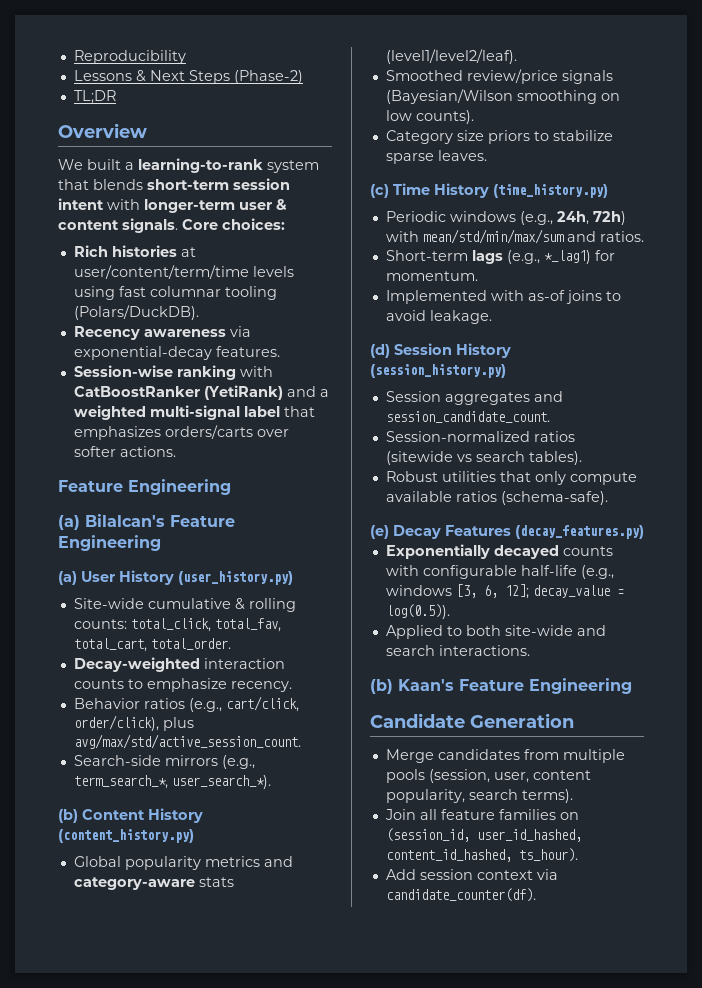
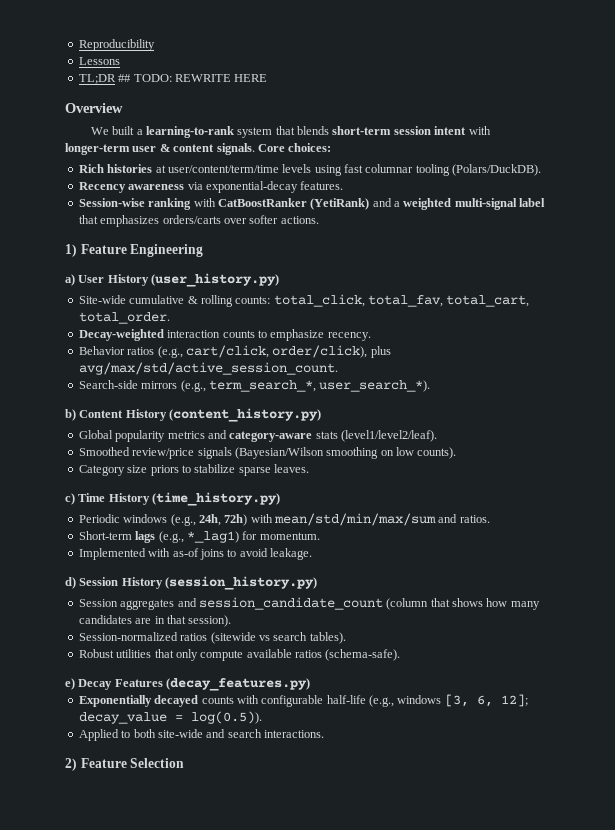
- Lessons & Next Steps (Phase-2)
- TL;DR
+ Lessons
+ TL;DR ## TODO: REWRITE HERE
  Session-wise ranking with CatBoostRanker (YetiRank) and a weighted multi-signal label that emphasizes orders/carts over softer actions.
- Feature Engineering
- (a) Bilalcan's Feature Engineering
- (a) User History (user_history.py)
+ 1) Feature Engineering
+ a) User History (user_history.py)
- (b) Content History (content_history.py)
+ b) Content History (content_history.py)
- (c) Time History (time_history.py)
+ c) Time History (time_history.py)
- (d) Session History (session_history.py)
+ d) Session History (session_history.py)
- Session aggregates and session_candidate_count.
+ Session aggregates and session_candidate_count (column that shows how many candidates are in that session).
- (e) Decay Features (decay_features.py)
+ e) Decay Features (decay_features.py)
- (b) Kaan's Feature Engineering
- Candidate Generation
- Merge candidates from multiple pools (session, user, content popularity, search terms).
- Join all feature families on (session_id, user_id_hashed, content_id_hashed, ts_hour).
- Add session context via candidate_counter(df).
+ 2) Feature Selection

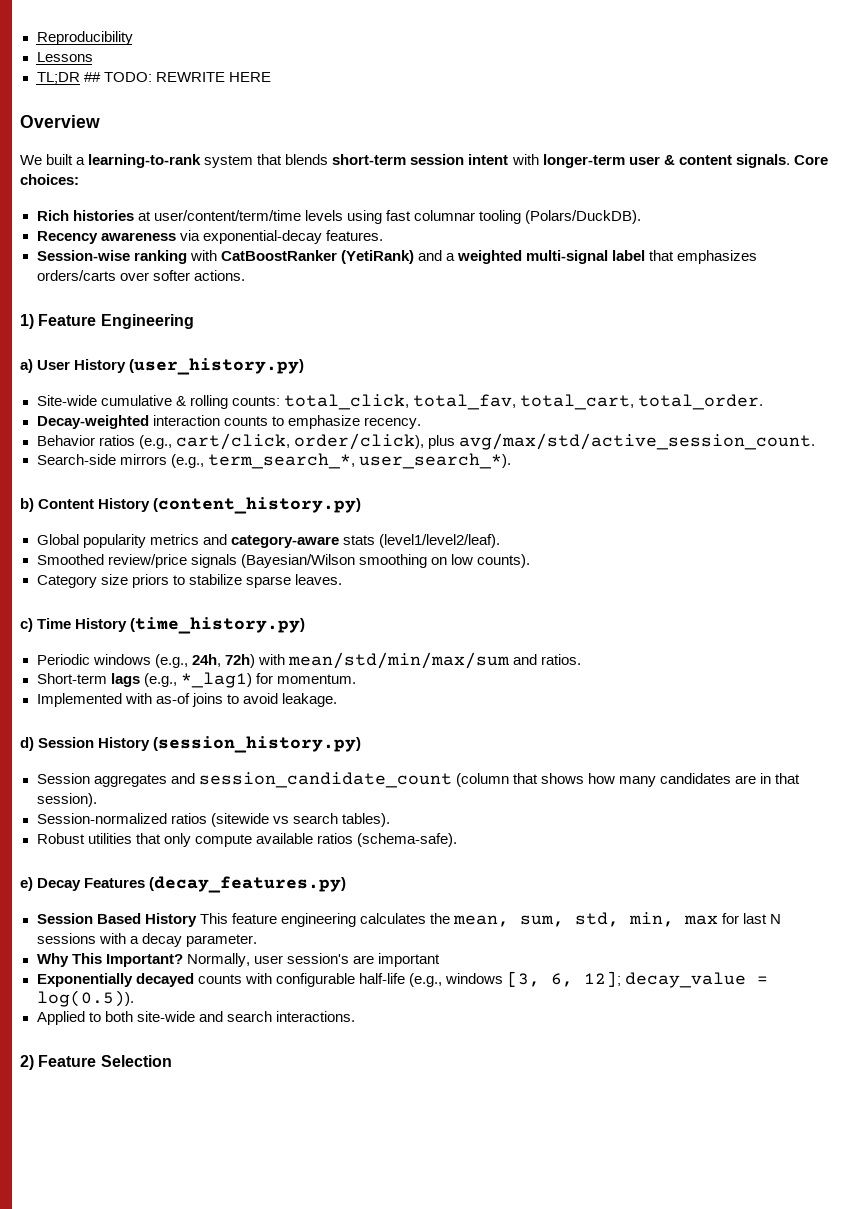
+ Session Based History This feature engineering calculates the mean, sum, std, min, max for last N sessions with a decay parameter.
+ Why This Important? Normally, user session's are important

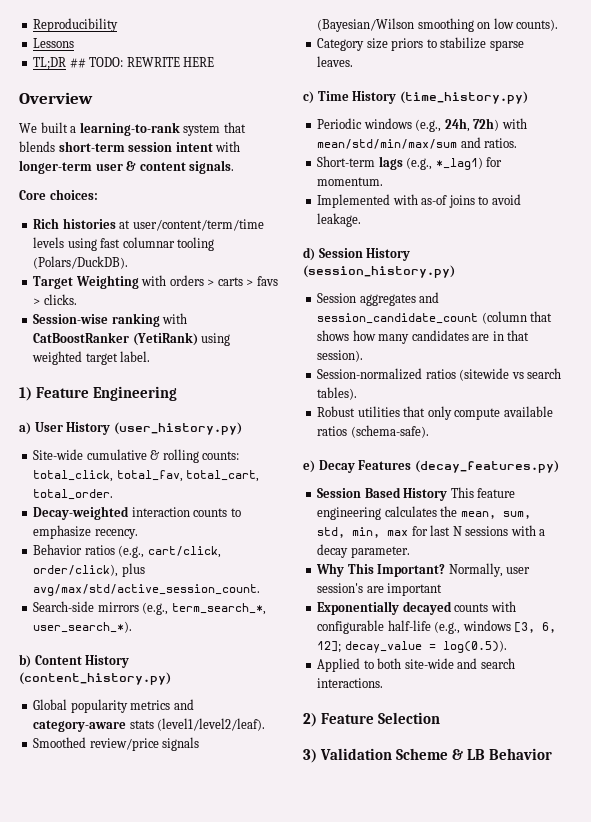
- We built a learning-to-rank system that blends short-term session intent with longer-term user & content signals. Core choices:
+ We built a learning-to-rank system that blends short-term session intent with longer-term user & content signals.
+ Core choices:
- Recency awareness via exponential-decay features.
+ Target Weighting with orders > carts > favs > clicks.
- Session-wise ranking with CatBoostRanker (YetiRank) and a weighted multi-signal label that emphasizes orders/carts over softer actions.
+ Session-wise ranking with CatBoostRanker (YetiRank) using weighted target label.
+ 3) Validation Scheme & LB Behavior

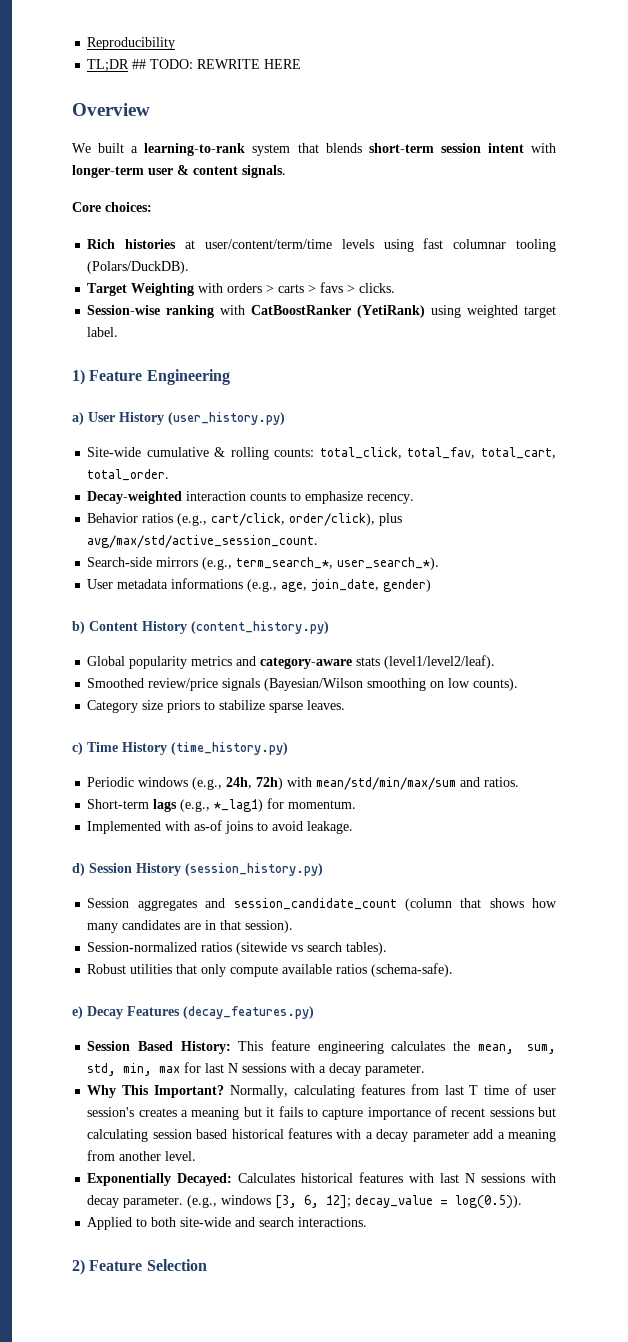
- Lessons
+ User metadata informations (e.g., age, join_date, gender)
- Session Based History This feature engineering calculates the mean, sum, std, min, max for last N sessions with a decay parameter.
+ Session Based History: This feature engineering calculates the mean, sum, std, min, max for last N sessions with a decay parameter.
- Normally, user session's are important
- Exponentially decayed counts with configurable half-life (e.g., windows [3, 6, 12]; decay_value = log(0.5)).
+ Normally, calculating features from last T time of user session's creates a meaning but it fails to capture importance of recent sessions but calculating session based historical features with a decay parameter add a meaning from another level.
+ Exponentially Decayed: Calculates historical features with last N sessions with decay parameter. (e.g., windows [3, 6, 12]; decay_value = log(0.5)).
- 3) Validation Scheme & LB Behavior

